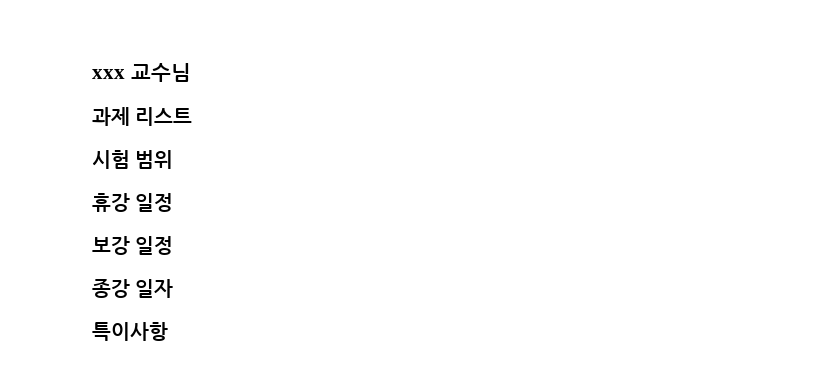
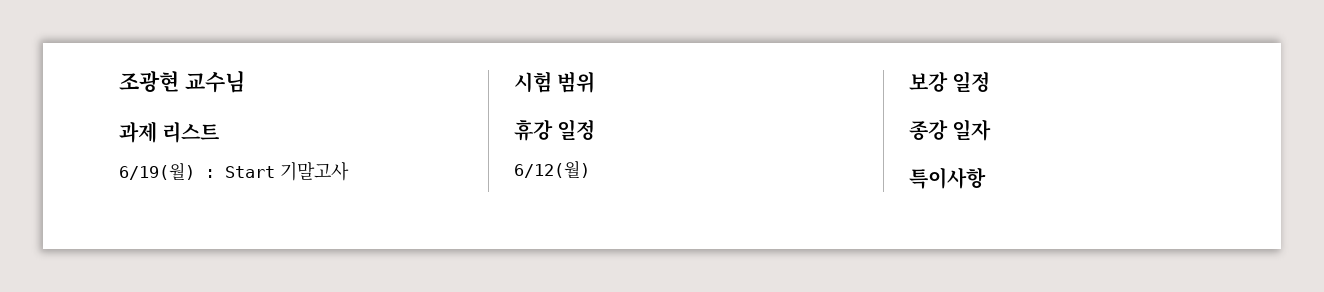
- xxx 교수님
+ 조광현 교수님
+ 6/19(월) : Start 기말고사
+ 6/12(월)

